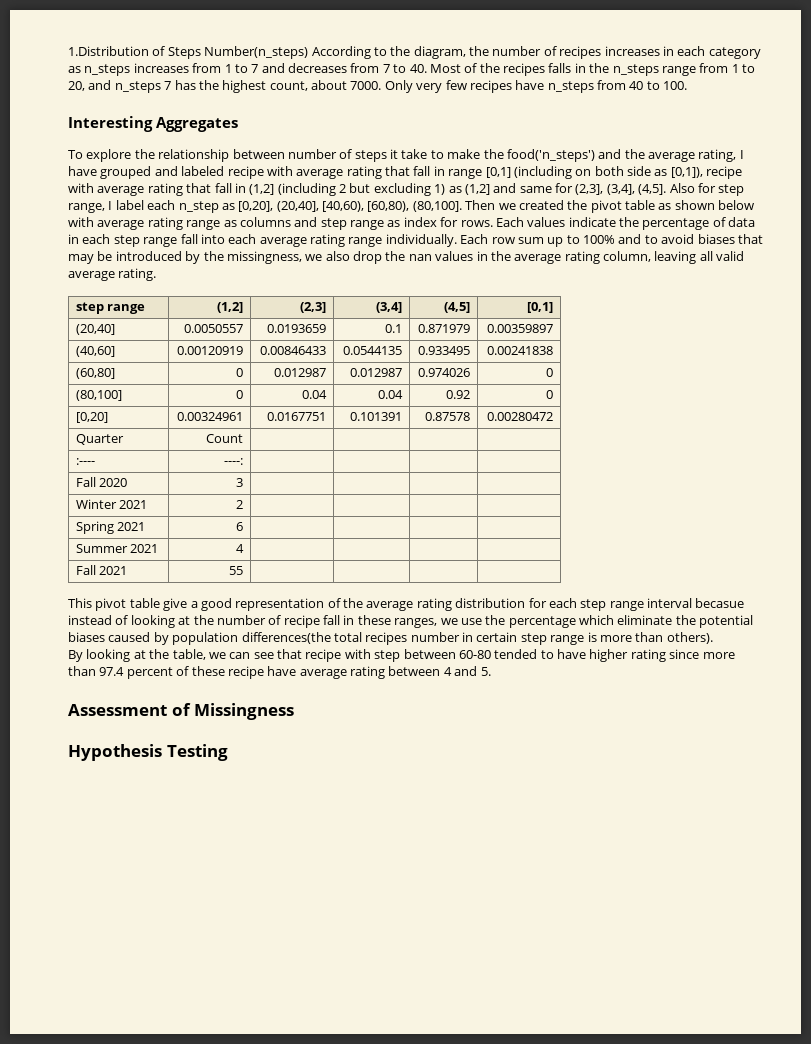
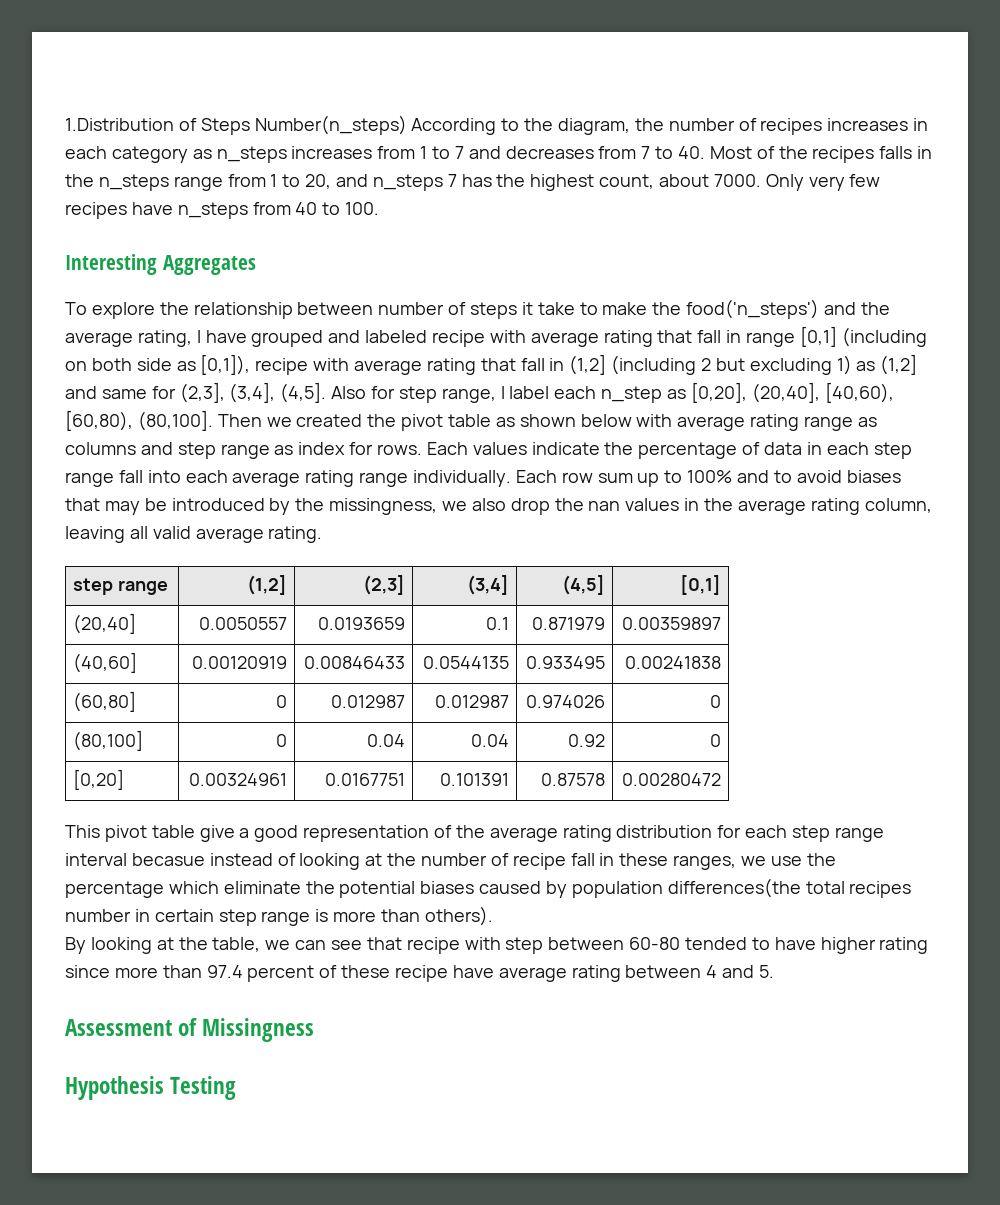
- Quarter | Count | | | |
- :---- | ----: | | | |
- Fall 2020 | 3 | | | |
- Winter 2021 | 2 | | | |
- Spring 2021 | 6 | | | |
- Summer 2021 | 4 | | | |
- Fall 2021 | 55 | | | |

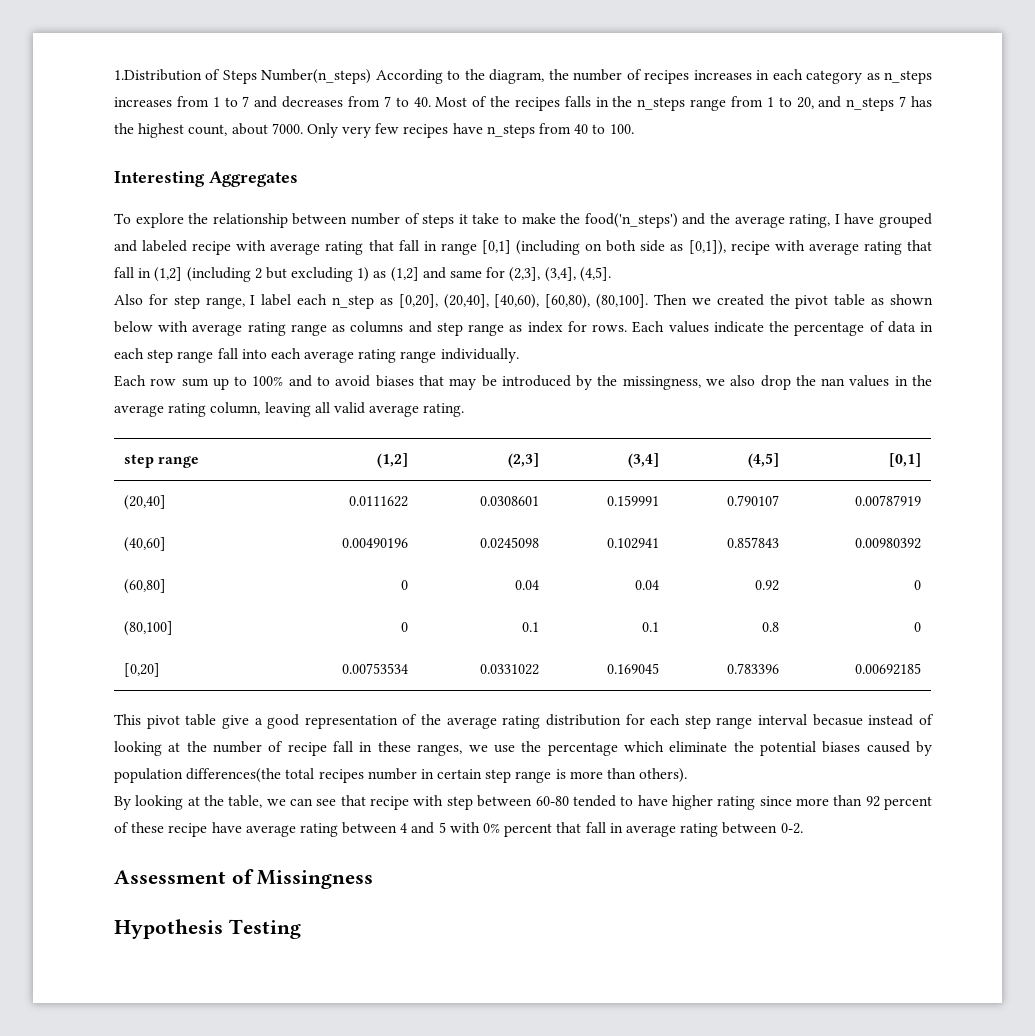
- To explore the relationship between number of steps it take to make the food('n_steps') and the average rating, I have grouped and labeled recipe with average rating that fall in range [0,1] (including on both side as [0,1]), recipe with average rating that fall in (1,2] (including 2 but excluding 1) as (1,2] and same for (2,3], (3,4], (4,5]. Also for step range, I label each n_step as [0,20], (20,40], [40,60), [60,80), (80,100].
+ To explore the relationship between number of steps it take to make the food('n_steps') and the average rating, I have grouped and labeled recipe with average rating that fall in range [0,1] (including on both side as [0,1]), recipe with average rating that fall in (1,2] (including 2 but excluding 1) as (1,2] and same for (2,3], (3,4], (4,5].
+ Also for step range, I label each n_step as [0,20], (20,40], [40,60), [60,80), (80,100].
- Each values indicate the percentage of data in each step range fall into each average rating range individually. Each row sum up to 100% and to avoid biases that may be introduced by the missingness, we also drop the nan values in the average rating column, leaving all valid average rating.
+ Each values indicate the percentage of data in each step range fall into each average rating range individually.
+ Each row sum up to 100% and to avoid biases that may be introduced by the missingness, we also drop the nan values in the average rating column, leaving all valid average rating.
- (20,40] | 0.0050557 | 0.0193659 | 0.1 | 0.871979 | 0.00359897
- (40,60] | 0.00120919 | 0.00846433 | 0.0544135 | 0.933495 | 0.00241838
- (60,80] | 0 | 0.012987 | 0.012987 | 0.974026 | 0
- (80,100] | 0 | 0.04 | 0.04 | 0.92 | 0
- [0,20] | 0.00324961 | 0.0167751 | 0.101391 | 0.87578 | 0.00280472
+ (20,40] | 0.0111622 | 0.0308601 | 0.159991 | 0.790107 | 0.00787919
+ (40,60] | 0.00490196 | 0.0245098 | 0.102941 | 0.857843 | 0.00980392
+ (60,80] | 0 | 0.04 | 0.04 | 0.92 | 0
+ (80,100] | 0 | 0.1 | 0.1 | 0.8 | 0
+ [0,20] | 0.00753534 | 0.0331022 | 0.169045 | 0.783396 | 0.00692185
- By looking at the table, we can see that recipe with step between 60-80 tended to have higher rating since more than 97.4 percent of these recipe have average rating between 4 and 5.
+ By looking at the table, we can see that recipe with step between 60-80 tended to have higher rating since more than 92 percent of these recipe have average rating between 4 and 5 with 0% percent that fall in average rating between 0-2.

